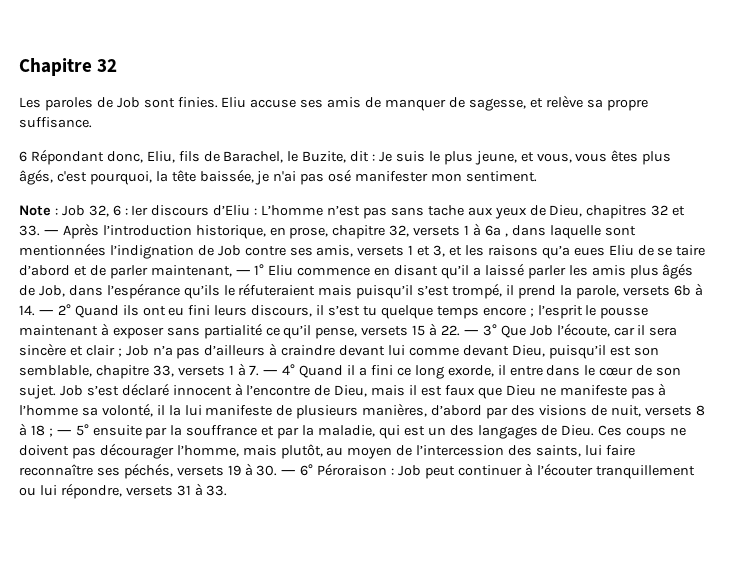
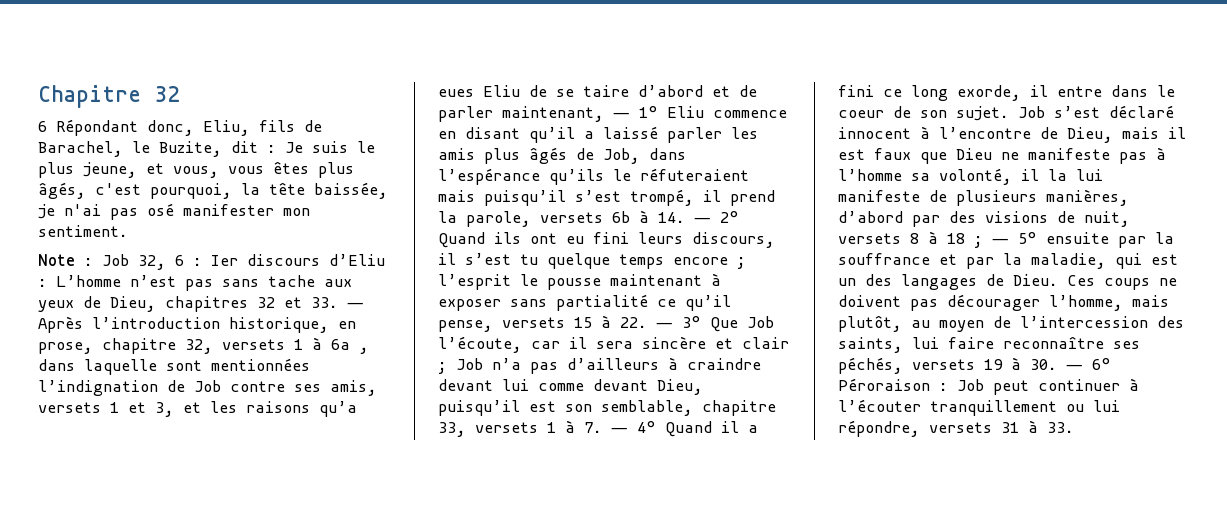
- Les paroles de Job sont finies. Eliu accuse ses amis de manquer de sagesse, et relève sa propre suffisance.
- Job n’a pas d’ailleurs à craindre devant lui comme devant Dieu, puisqu’il est son semblable, chapitre 33, versets 1 à 7. ― 4° Quand il a fini ce long exorde, il entre dans le cœur de son sujet.
+ Job n’a pas d’ailleurs à craindre devant lui comme devant Dieu, puisqu’il est son semblable, chapitre 33, versets 1 à 7. ― 4° Quand il a fini ce long exorde, il entre dans le coeur de son sujet.

